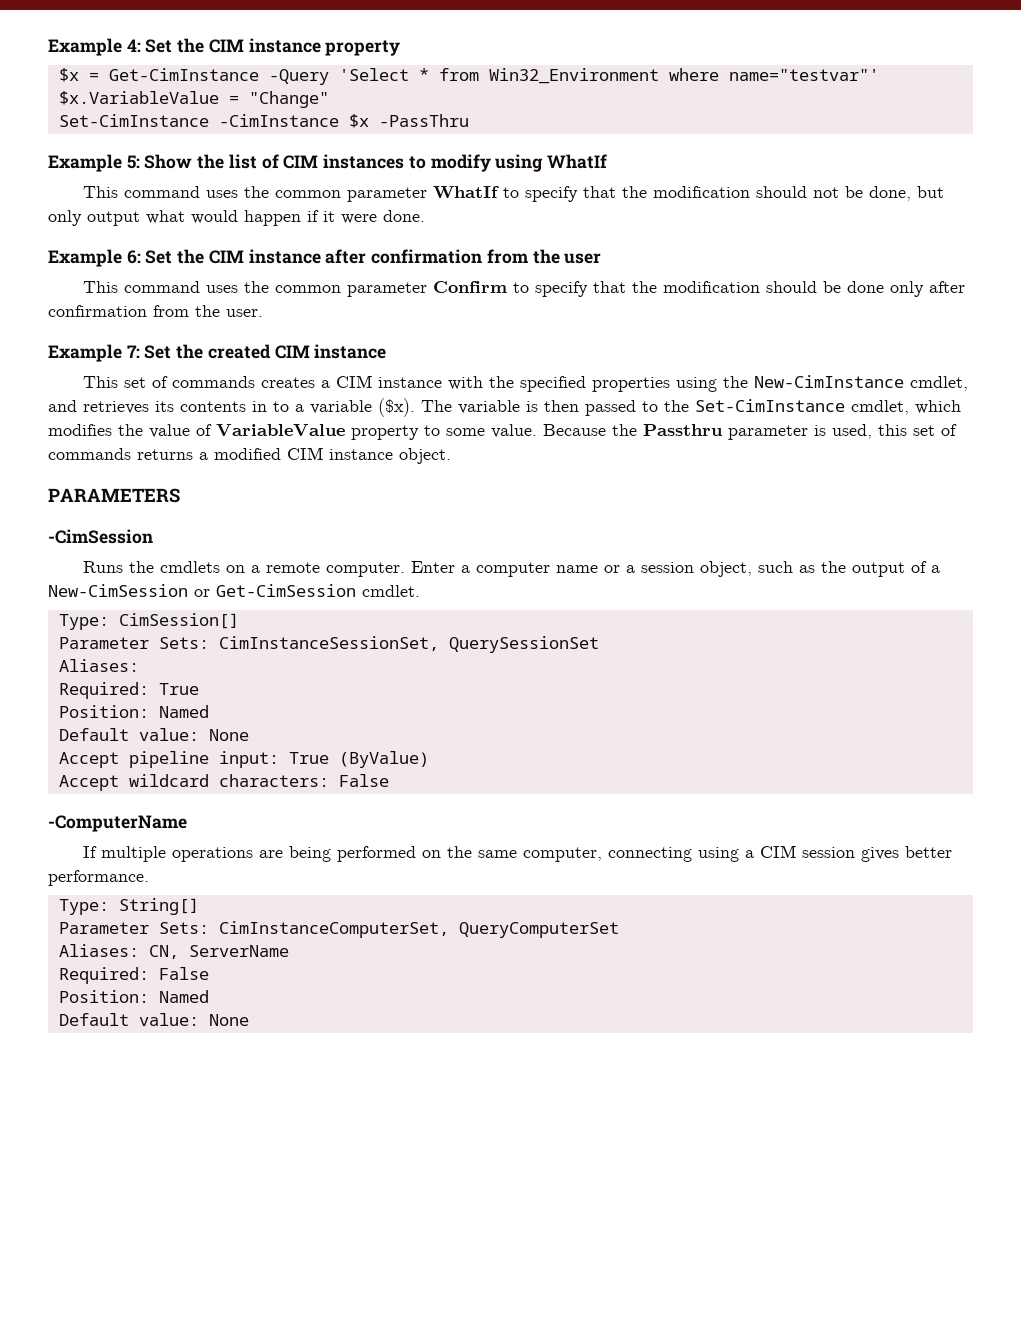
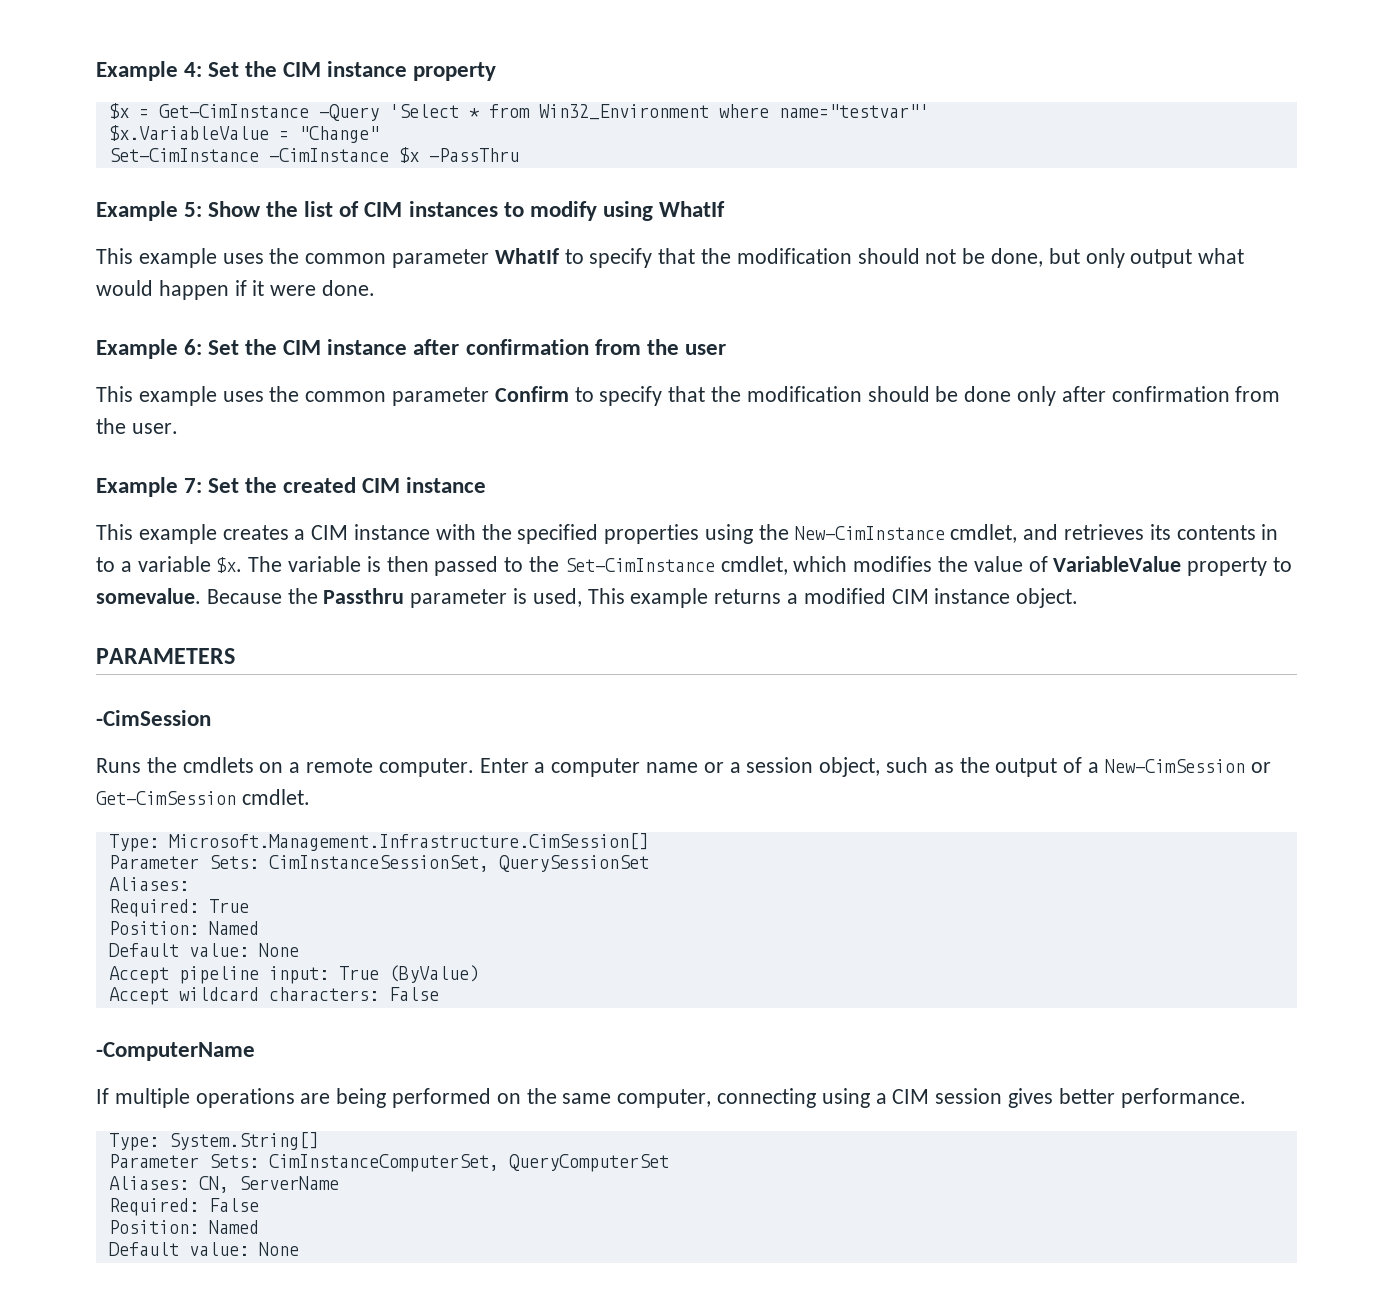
- This command uses the common parameter WhatIf to specify that the modification should not be done, but only output what would happen if it were done.
+ This example uses the common parameter WhatIf to specify that the modification should not be done, but only output what would happen if it were done.
- This command uses the common parameter Confirm to specify that the modification should be done only after confirmation from the user.
+ This example uses the common parameter Confirm to specify that the modification should be done only after confirmation from the user.
- This set of commands creates a CIM instance with the specified properties using the New-CimInstance cmdlet, and retrieves its contents in to a variable ($x).
+ This example creates a CIM instance with the specified properties using the New-CimInstance cmdlet, and retrieves its contents in to a variable $x.
- The variable is then passed to the Set-CimInstance cmdlet, which modifies the value of VariableValue property to some value.
+ The variable is then passed to the Set-CimInstance cmdlet, which modifies the value of VariableValue property to somevalue.
- Because the Passthru parameter is used, this set of commands returns a modified CIM instance object.
+ Because the Passthru parameter is used, This example returns a modified CIM instance object.
- Type: CimSession[]
+ Type: Microsoft.Management.Infrastructure.CimSession[]
- Type: String[]
+ Type: System.String[]

